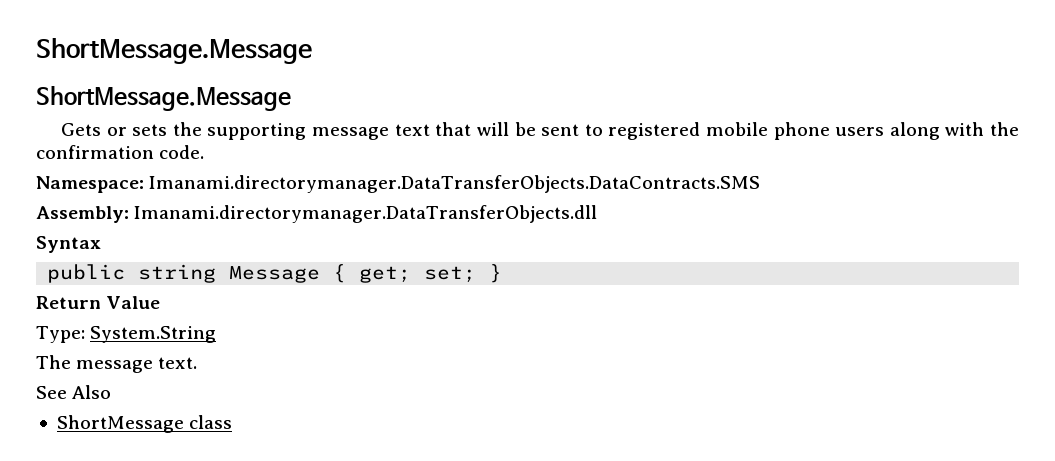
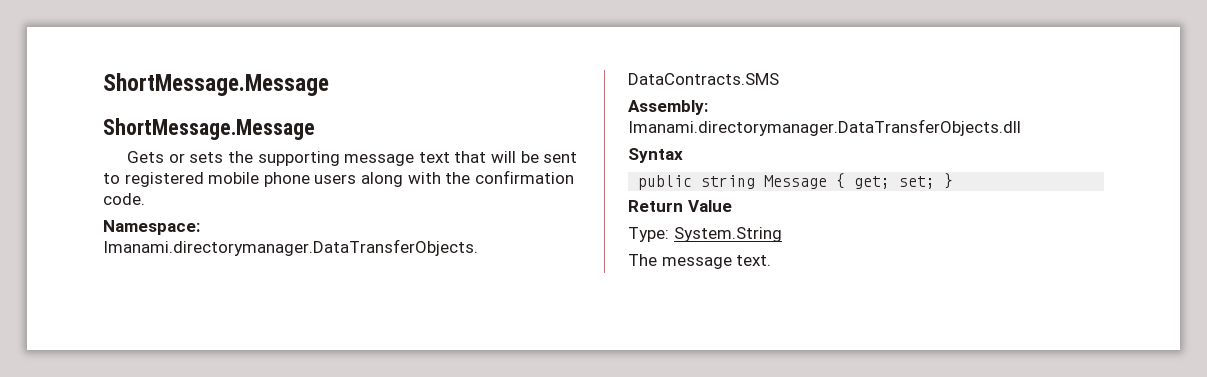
- See Also
- ShortMessage class

